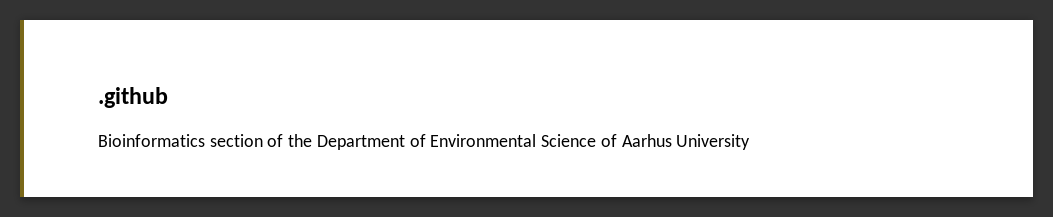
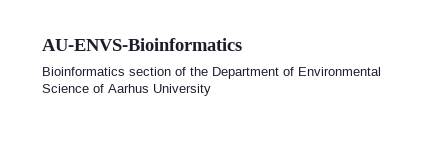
- .github
+ AU-ENVS-Bioinformatics

